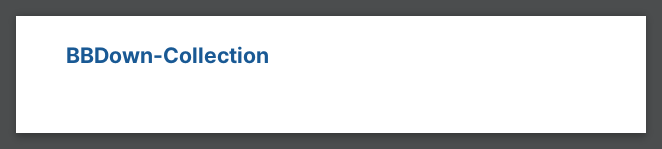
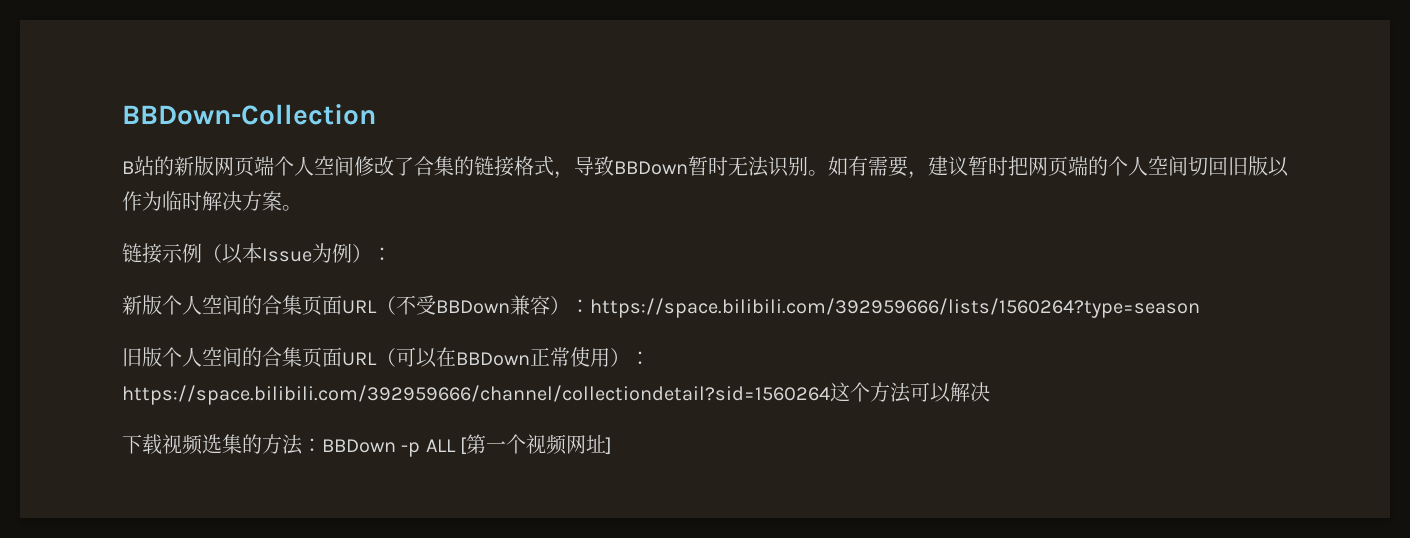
+ B站的新版网页端个人空间修改了合集的链接格式，导致BBDown暂时无法识别。如有需要，建议暂时把网页端的个人空间切回旧版以作为临时解决方案。
+ 链接示例（以本Issue为例）：
+ 新版个人空间的合集页面URL（不受BBDown兼容）：https://space.bilibili.com/392959666/lists/1560264?type=season
+ 旧版个人空间的合集页面URL（可以在BBDown正常使用）：https://space.bilibili.com/392959666/channel/collectiondetail?sid=1560264这个方法可以解决
+ 下载视频选集的方法：BBDown -p ALL [第一个视频网址]

